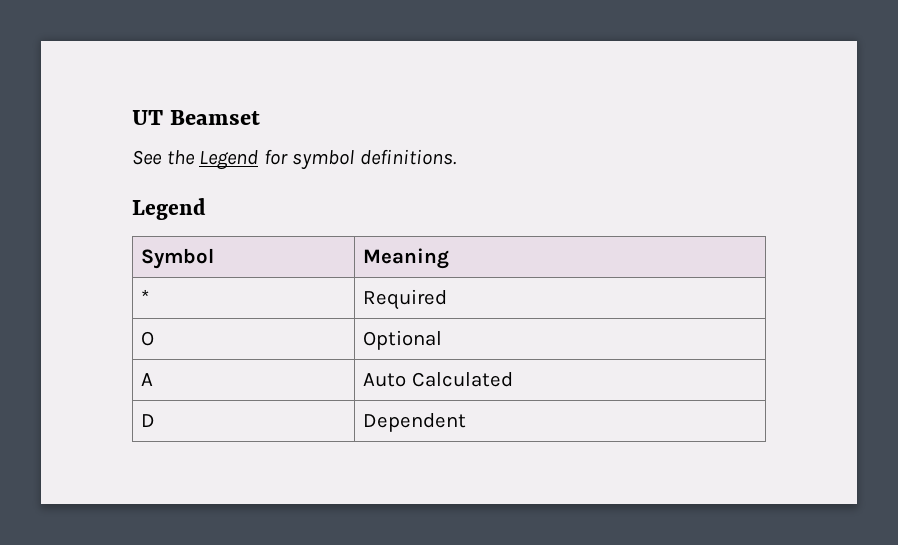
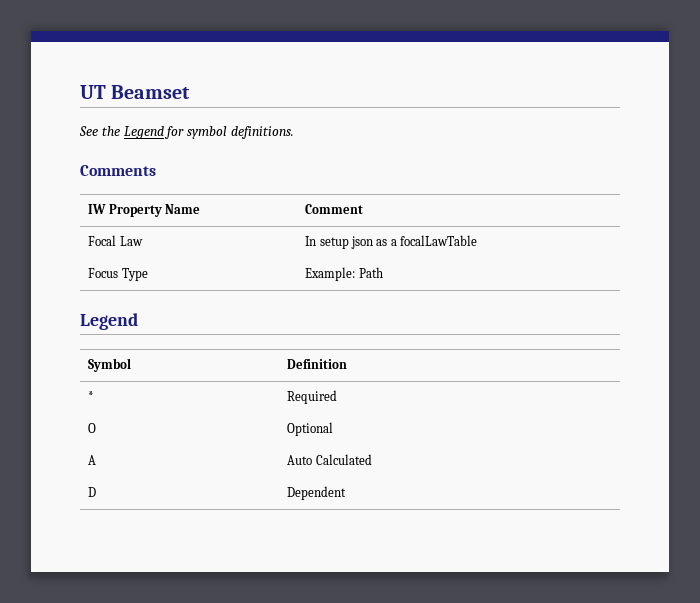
+ Comments
+ IW Property Name | Comment
+ Focal Law | In setup json as a focalLawTable
+ Focus Type | Example: Path
- Symbol | Meaning
+ Symbol | Definition

